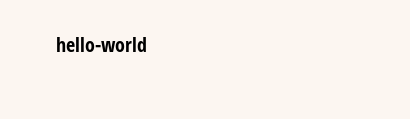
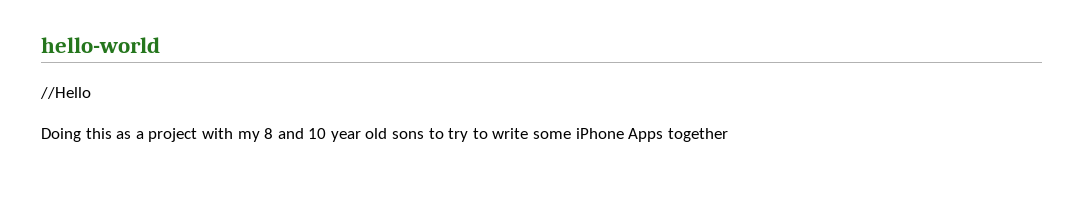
+ //Hello
+ Doing this as a project with my 8 and 10 year old sons to try to write some iPhone Apps together

